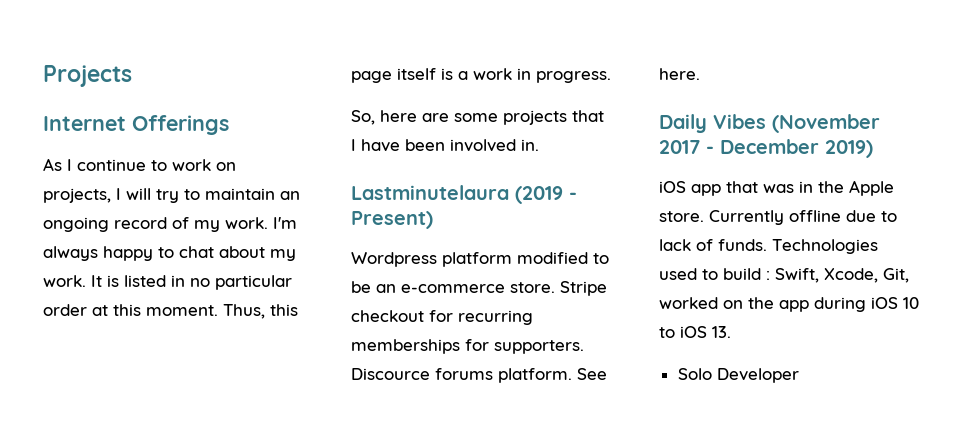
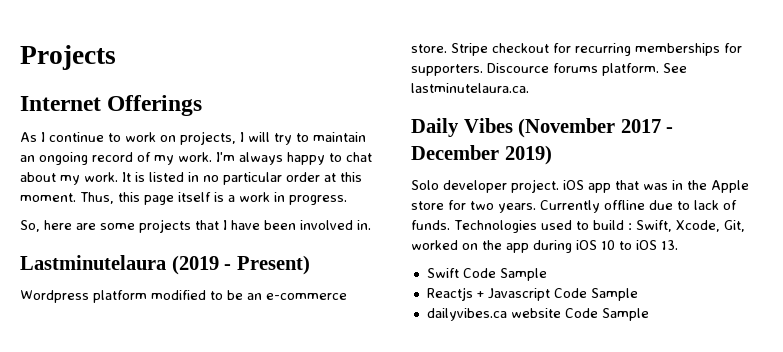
- See here.
+ See lastminutelaura.ca.
- iOS app that was in the Apple store.
+ Solo developer project. iOS app that was in the Apple store for two years.
- Solo Developer
+ Swift Code Sample
+ Reactjs + Javascript Code Sample
+ dailyvibes.ca website Code Sample

